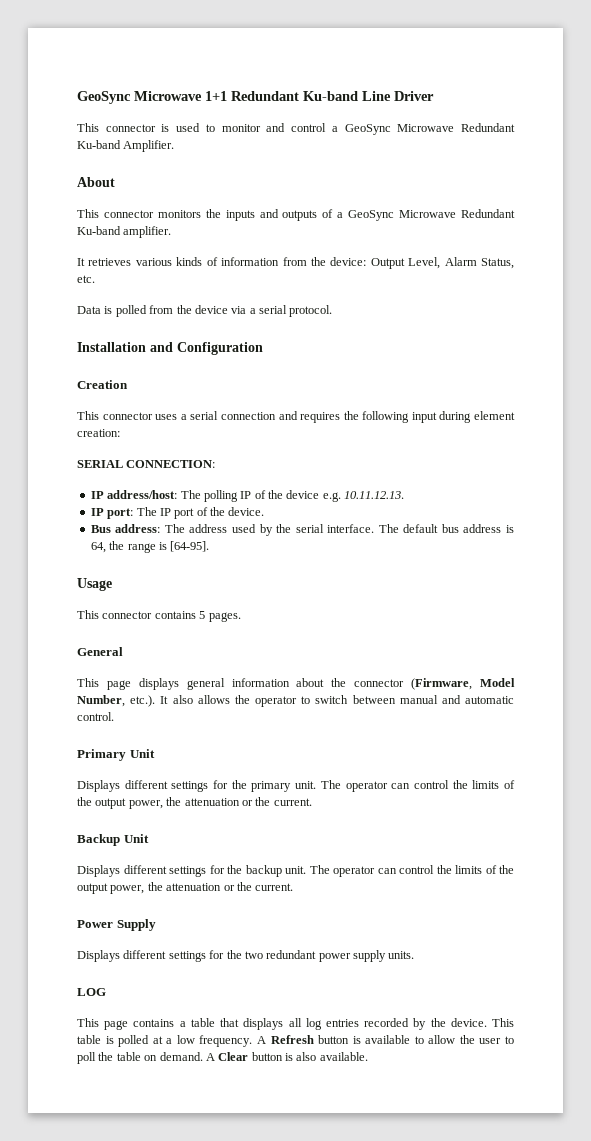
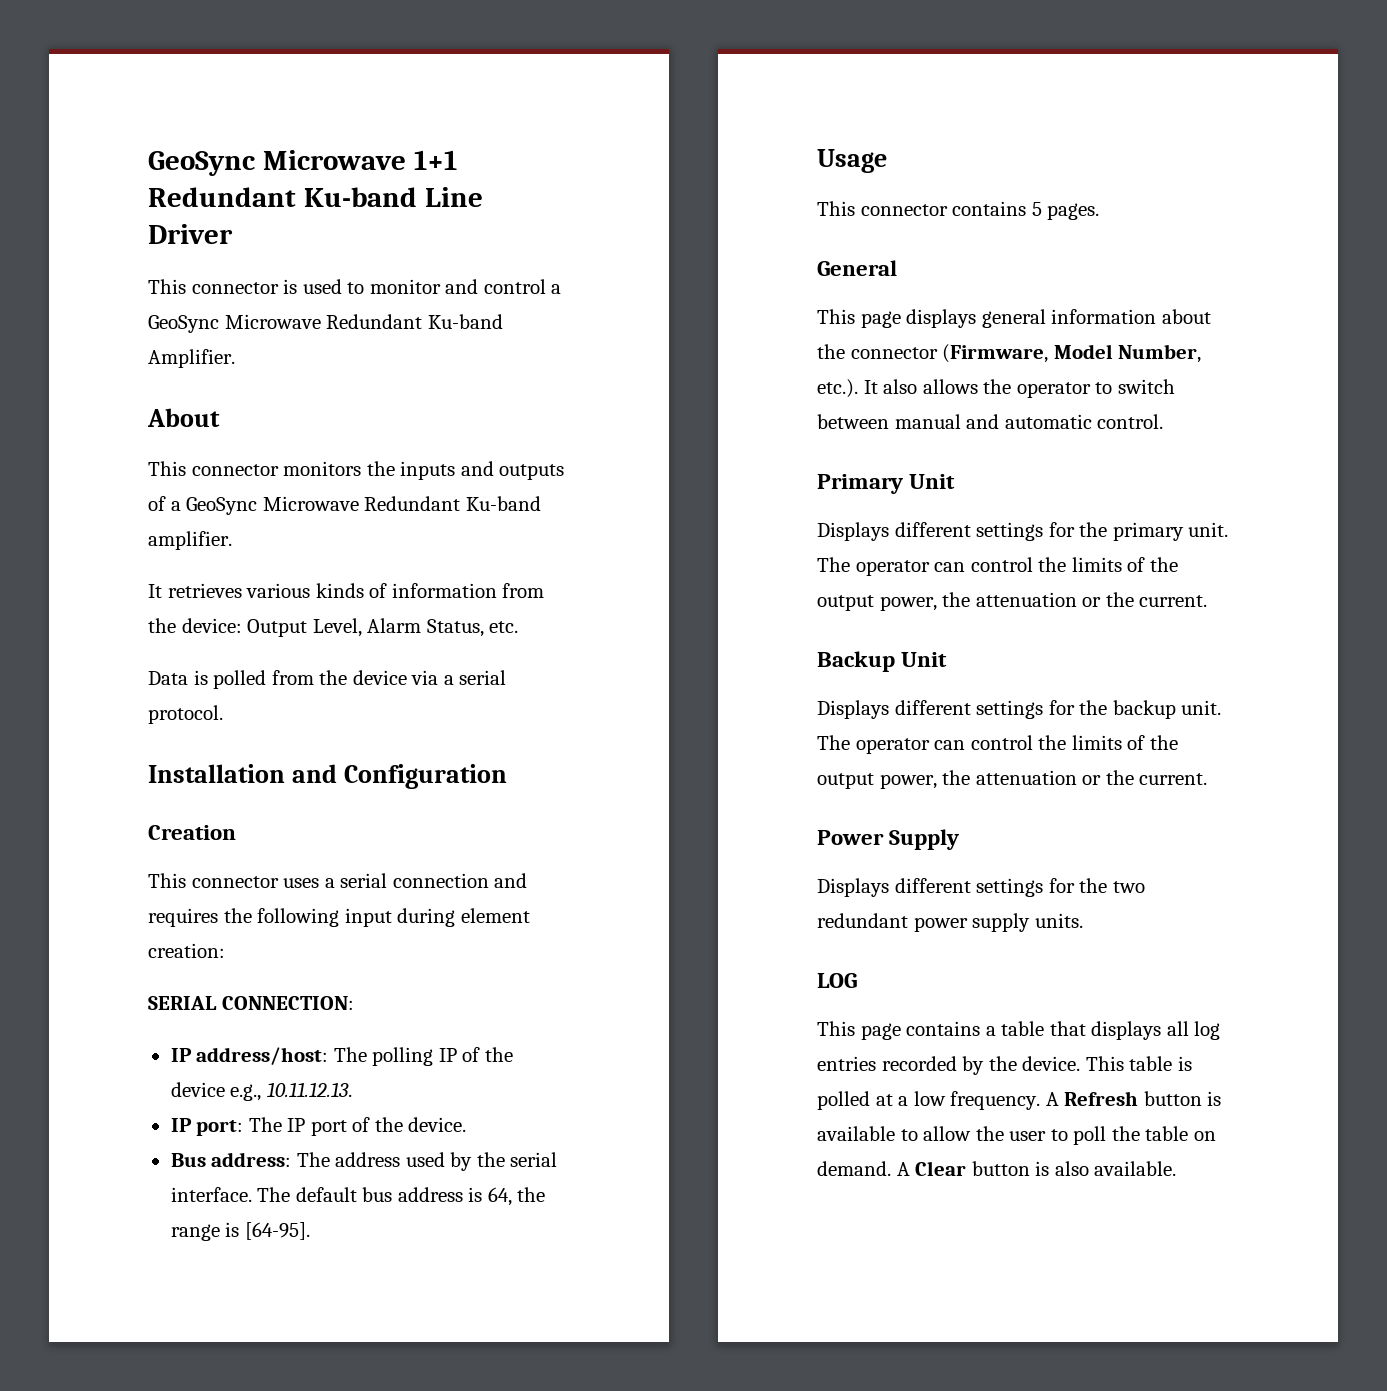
- IP address/host: The polling IP of the device e.g. 10.11.12.13.
+ IP address/host: The polling IP of the device e.g., 10.11.12.13.

